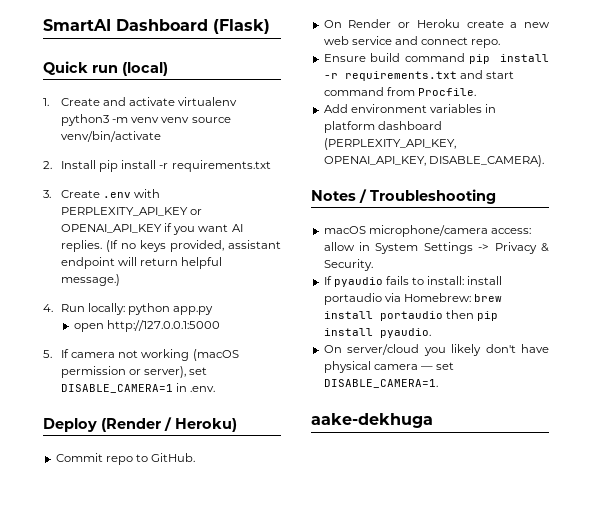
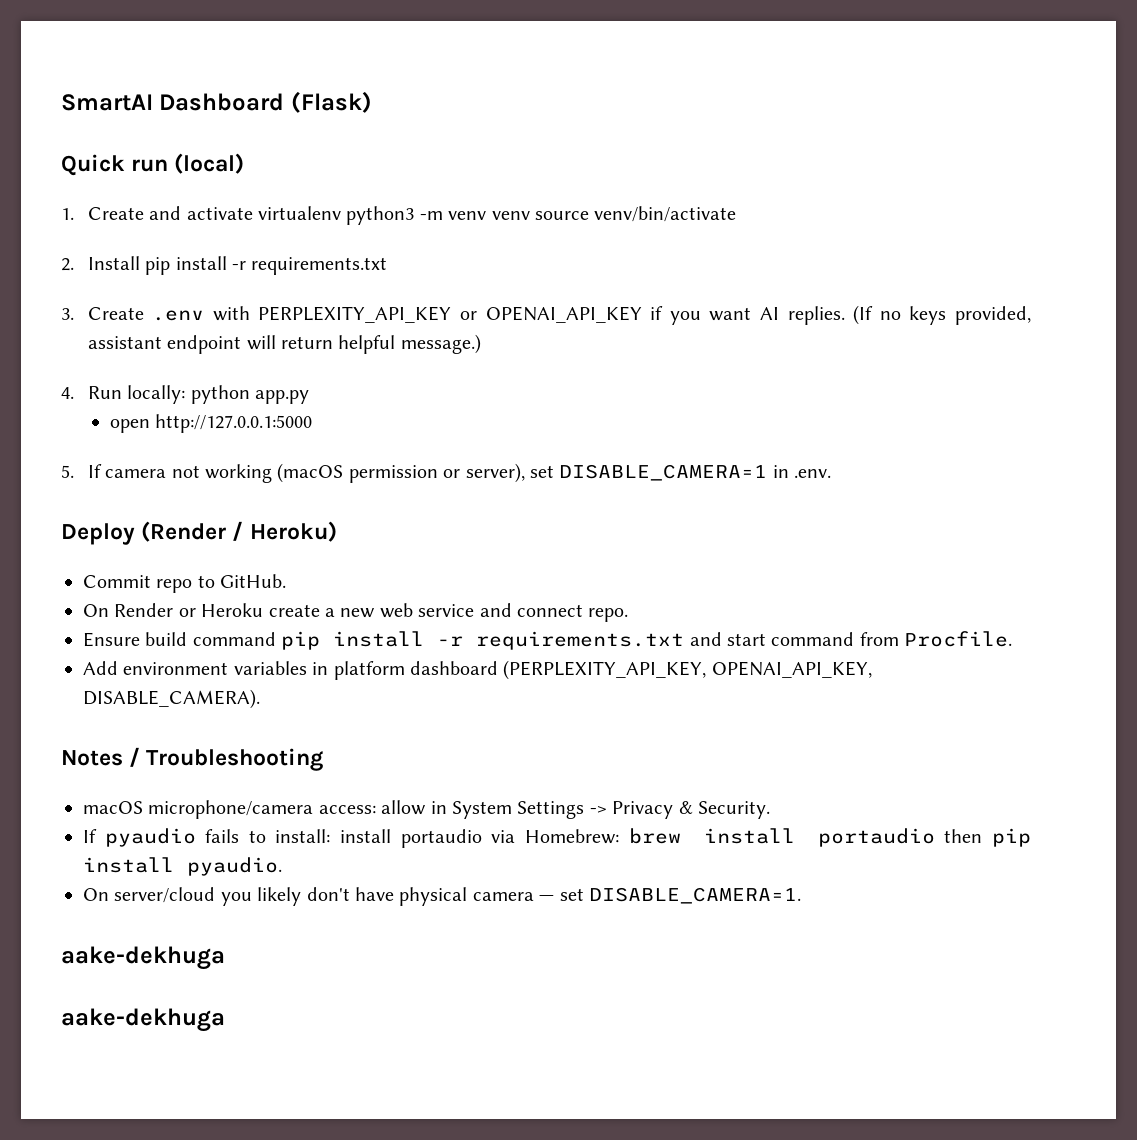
  On server/cloud you likely don't have physical camera — set DISABLE_CAMERA=1.
+ aake-dekhuga

